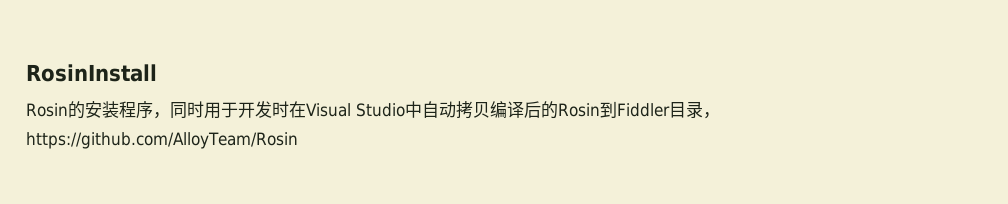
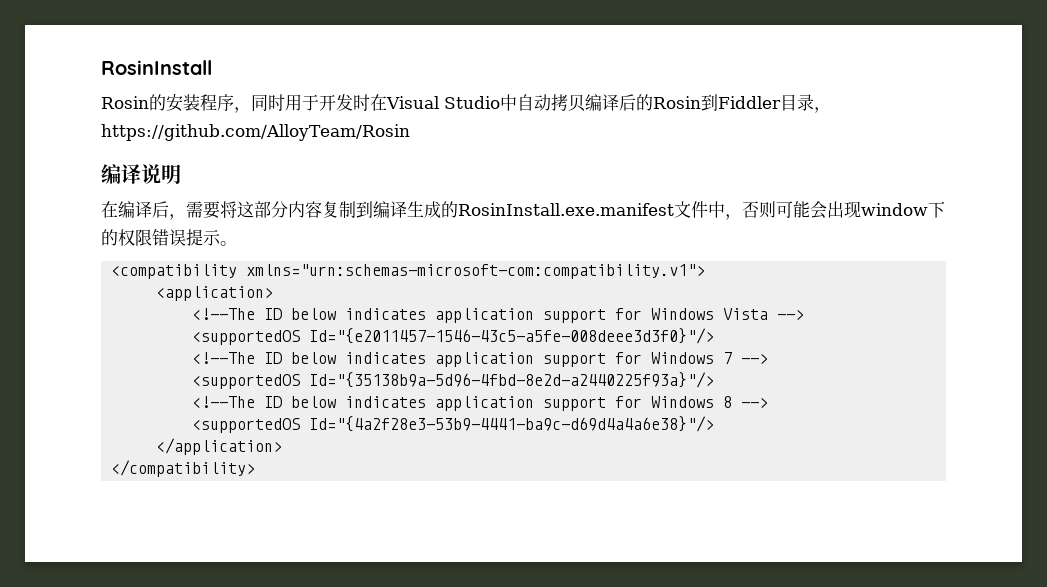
+ 编译说明
+ 在编译后，需要将这部分内容复制到编译生成的RosinInstall.exe.manifest文件中，否则可能会出现window下的权限错误提示。
+ <compatibility xmlns="urn:schemas-microsoft-com:compatibility.v1">
+ <application>
+ <!--The ID below indicates application support for Windows Vista -->
+ <supportedOS Id="{e2011457-1546-43c5-a5fe-008deee3d3f0}"/>
+ <!--The ID below indicates application support for Windows 7 -->
+ <supportedOS Id="{35138b9a-5d96-4fbd-8e2d-a2440225f93a}"/>
+ <!--The ID below indicates application support for Windows 8 -->
+ <supportedOS Id="{4a2f28e3-53b9-4441-ba9c-d69d4a4a6e38}"/>
+ </application>
+ </compatibility>

